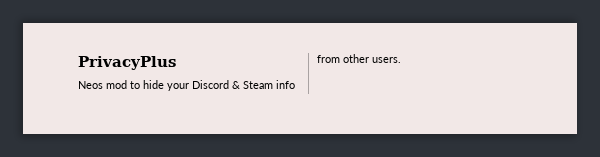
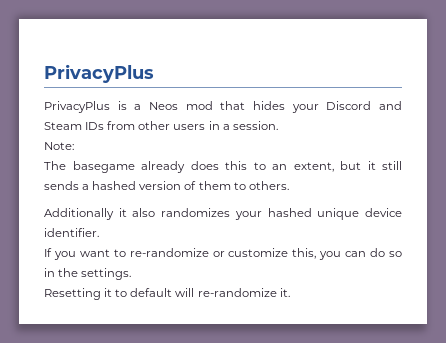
- Neos mod to hide your Discord & Steam info from other users.
+ PrivacyPlus is a Neos mod that hides your Discord and Steam IDs from other users in a session.
+ Note:
+ The basegame already does this to an extent, but it still sends a hashed version of them to others.
+ Additionally it also randomizes your hashed unique device identifier.
+ If you want to re-randomize or customize this, you can do so in the settings.
+ Resetting it to default will re-randomize it.

